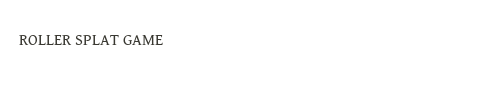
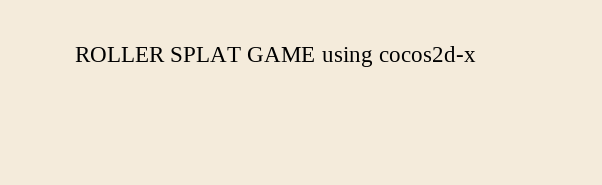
- ROLLER SPLAT GAME
+ ROLLER SPLAT GAME using cocos2d-x

